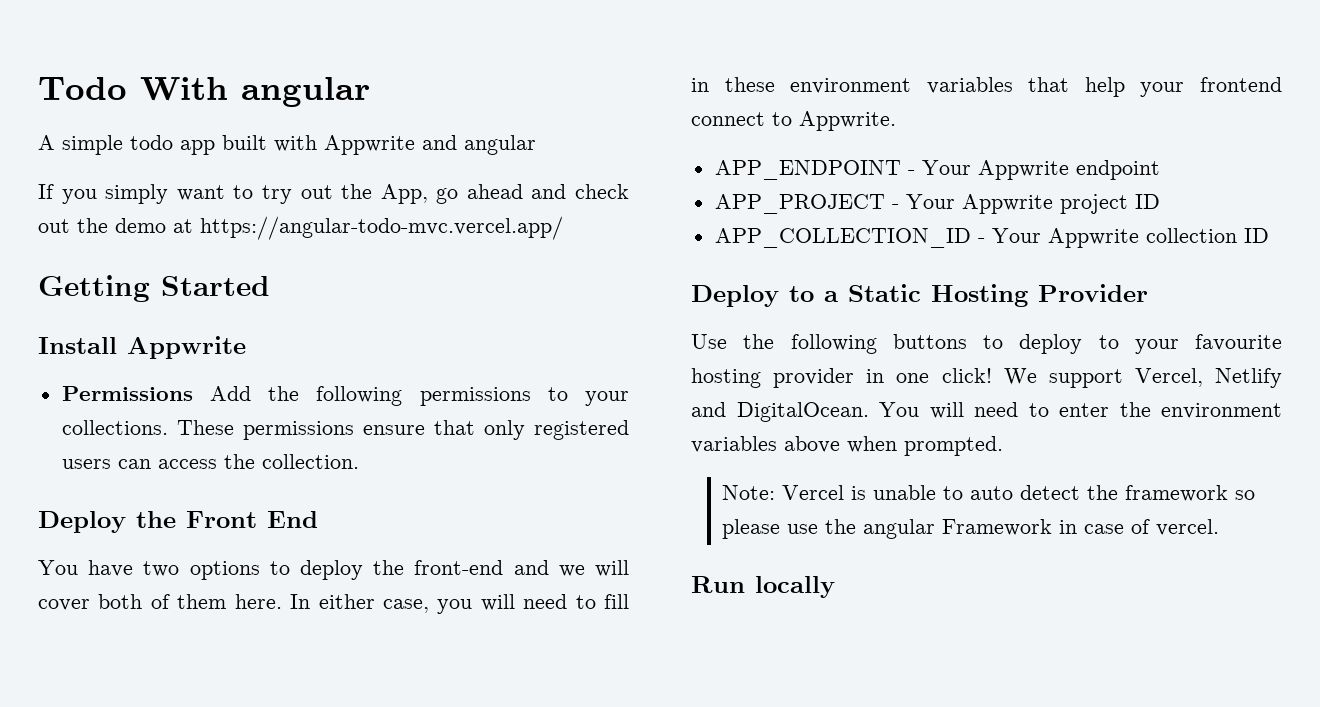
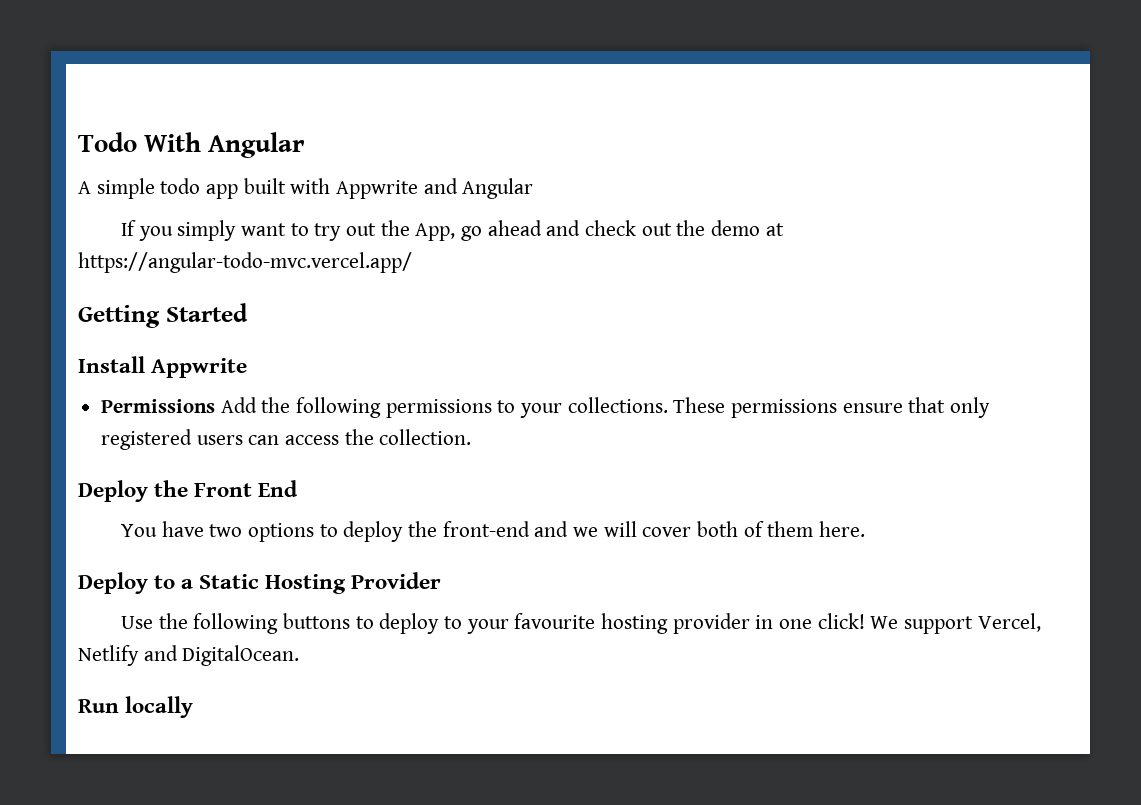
- Todo With angular
+ Todo With Angular
- A simple todo app built with Appwrite and angular
+ A simple todo app built with Appwrite and Angular
- In either case, you will need to fill in these environment variables that help your frontend connect to Appwrite.
- APP_ENDPOINT - Your Appwrite endpoint
- APP_PROJECT - Your Appwrite project ID
- APP_COLLECTION_ID - Your Appwrite collection ID
- You will need to enter the environment variables above when prompted.
- Note: Vercel is unable to auto detect the framework so please use the angular Framework in case of vercel.

